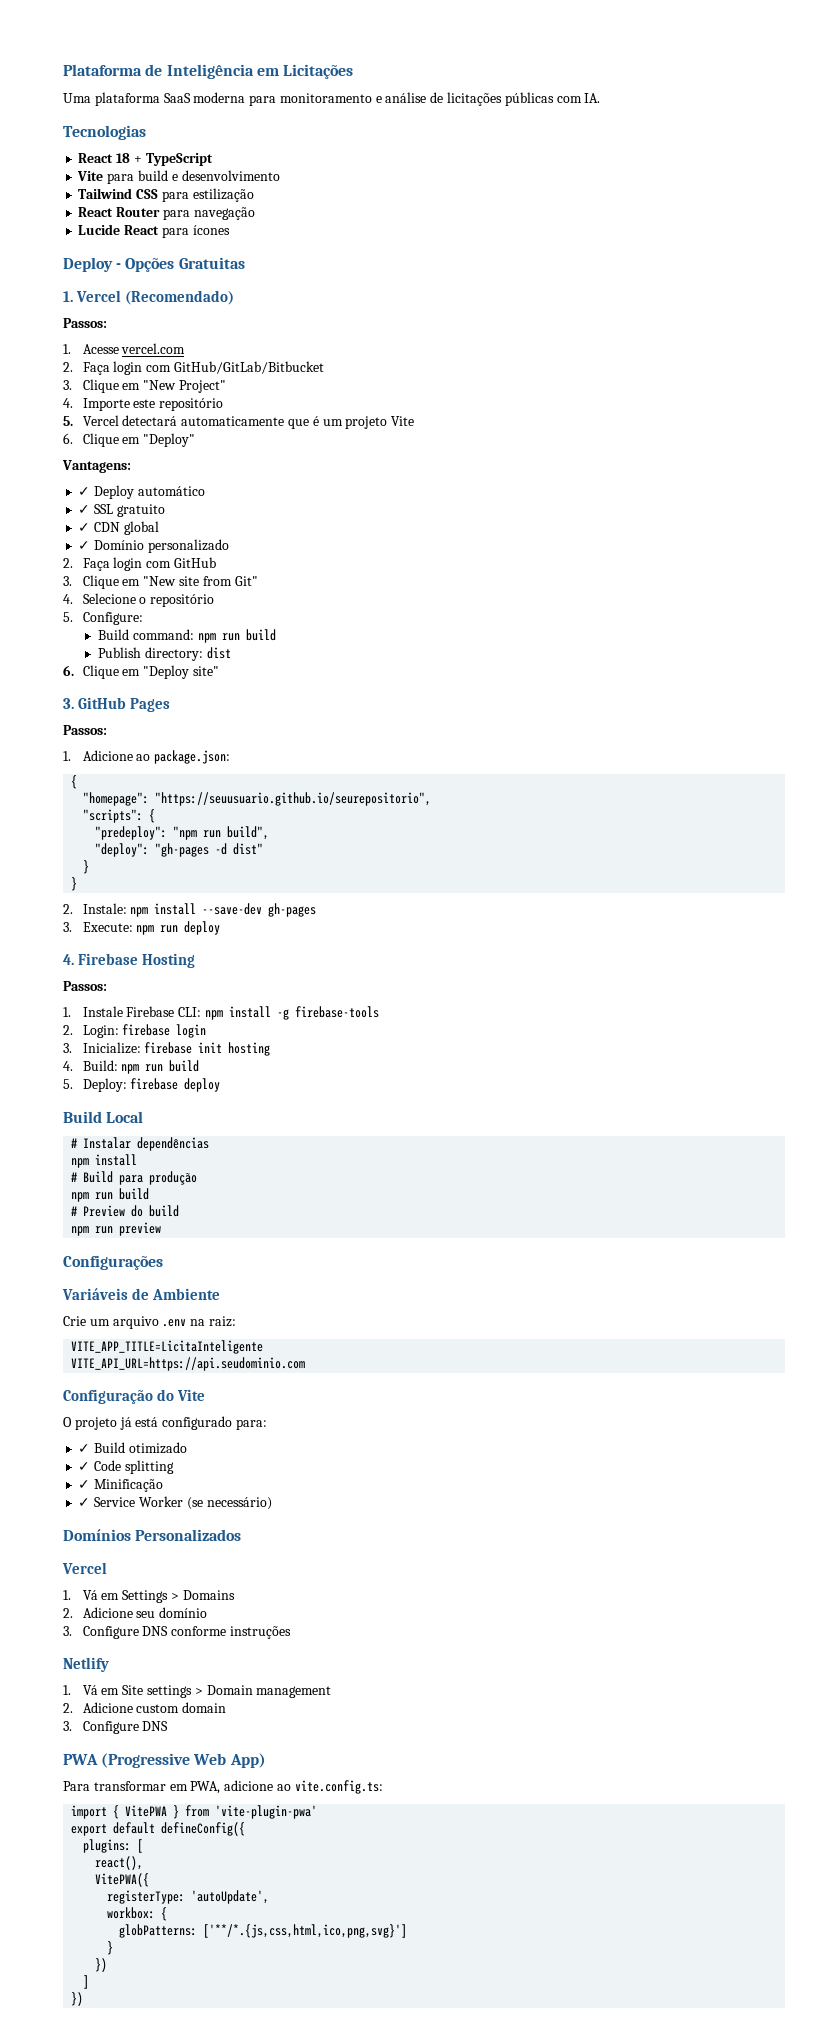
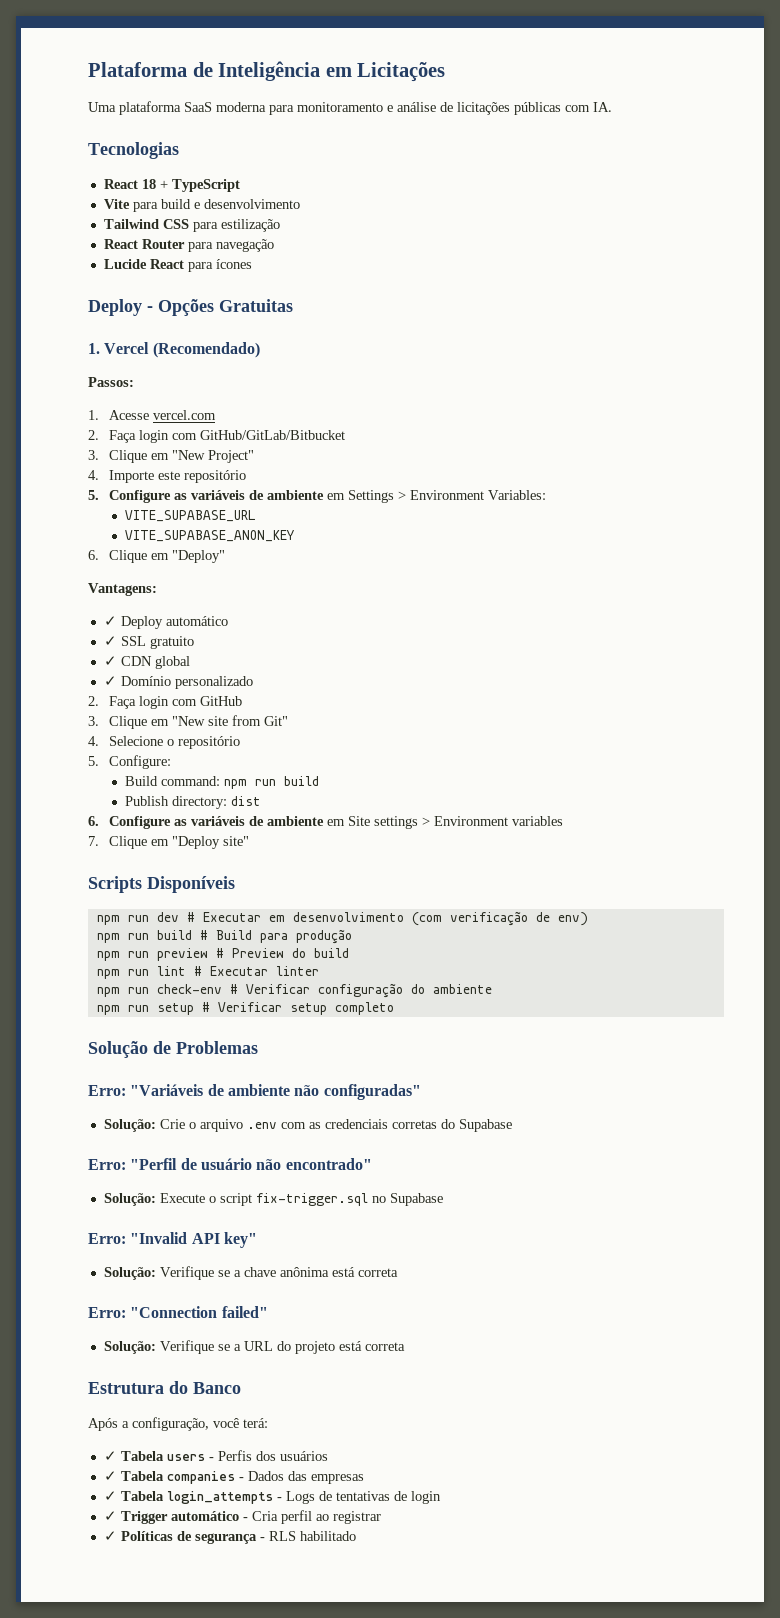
- 5. Vercel detectará automaticamente que é um projeto Vite
+ 5. Configure as variáveis de ambiente em Settings > Environment Variables:
+ VITE_SUPABASE_URL
+ VITE_SUPABASE_ANON_KEY
- 6. Clique em "Deploy site"
- 3. GitHub Pages
- Passos:
- 1. Adicione ao package.json:
- {
- "homepage": "https://seuusuario.github.io/seurepositorio",
- "scripts": {
- "predeploy": "npm run build",
- "deploy": "gh-pages -d dist"
- }
- }
- 2. Instale: npm install --save-dev gh-pages
- 3. Execute: npm run deploy
- 4. Firebase Hosting
- Passos:
- 1. Instale Firebase CLI: npm install -g firebase-tools
- 2. Login: firebase login
- 3. Inicialize: firebase init hosting
- 4. Build: npm run build
- 5. Deploy: firebase deploy
- Build Local
- # Instalar dependências
- npm install
- # Build para produção
- npm run build
- # Preview do build
+ 6. Configure as variáveis de ambiente em Site settings > Environment variables
+ 7. Clique em "Deploy site"
+ Scripts Disponíveis
+ npm run dev # Executar em desenvolvimento (com verificação de env)
+ npm run build # Build para produção
+ npm run preview # Preview do build
- npm run preview
- Configurações
- Variáveis de Ambiente
- Crie um arquivo .env na raiz:
- VITE_APP_TITLE=LicitaInteligente
- VITE_API_URL=https://api.seudominio.com
- Configuração do Vite
- O projeto já está configurado para:
- ✓ Build otimizado
- ✓ Code splitting
- ✓ Minificação
- ✓ Service Worker (se necessário)
- Domínios Personalizados
- Vercel
- 1. Vá em Settings > Domains
- 2. Adicione seu domínio
- 3. Configure DNS conforme instruções
- Netlify
- 1. Vá em Site settings > Domain management
- 2. Adicione custom domain
- 3. Configure DNS
- PWA (Progressive Web App)
- Para transformar em PWA, adicione ao vite.config.ts:
- import { VitePWA } from 'vite-plugin-pwa'
- export default defineConfig({
- plugins: [
- react(),
- VitePWA({
- registerType: 'autoUpdate',
- workbox: {
- globPatterns: ['**/*.{js,css,html,ico,png,svg}']
- }
- })
- ]
- })
+ npm run lint # Executar linter
+ npm run check-env # Verificar configuração do ambiente
+ npm run setup # Verificar setup completo
+ Solução de Problemas
+ Erro: "Variáveis de ambiente não configuradas"
+ Solução: Crie o arquivo .env com as credenciais corretas do Supabase
+ Erro: "Perfil de usuário não encontrado"
+ Solução: Execute o script fix-trigger.sql no Supabase
+ Erro: "Invalid API key"
+ Solução: Verifique se a chave anônima está correta
+ Erro: "Connection failed"
+ Solução: Verifique se a URL do projeto está correta
+ Estrutura do Banco
+ Após a configuração, você terá:
+ ✓ Tabela users - Perfis dos usuários
+ ✓ Tabela companies - Dados das empresas
+ ✓ Tabela login_attempts - Logs de tentativas de login
+ ✓ Trigger automático - Cria perfil ao registrar
+ ✓ Políticas de segurança - RLS habilitado

